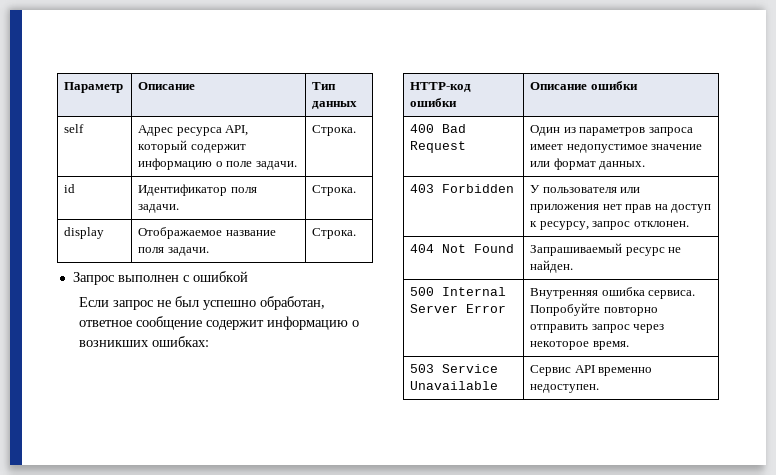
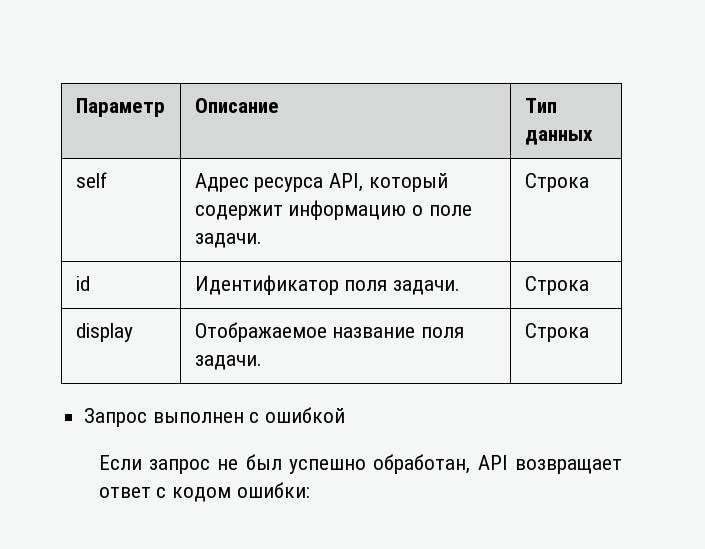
- self | Адрес ресурса API, который содержит информацию о поле задачи. | Строка.
+ self | Адрес ресурса API, который содержит информацию о поле задачи. | Строка
- id | Идентификатор поля задачи. | Строка.
+ id | Идентификатор поля задачи. | Строка
- display | Отображаемое название поля задачи. | Строка.
+ display | Отображаемое название поля задачи. | Строка
- Если запрос не был успешно обработан, ответное сообщение содержит информацию о возникших ошибках:
- HTTP-код ошибки | Описание ошибки
- 400 Bad Request | Один из параметров запроса имеет недопустимое значение или формат данных.
- 403 Forbidden | У пользователя или приложения нет прав на доступ к ресурсу, запрос отклонен.
- 404 Not Found | Запрашиваемый ресурс не найден.
- 500 Internal Server Error | Внутренняя ошибка сервиса. Попробуйте повторно отправить запрос через некоторое время.
- 503 Service Unavailable | Сервис API временно недоступен.
+ Если запрос не был успешно обработан, API возвращает ответ с кодом ошибки:

